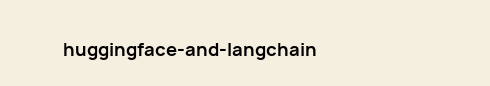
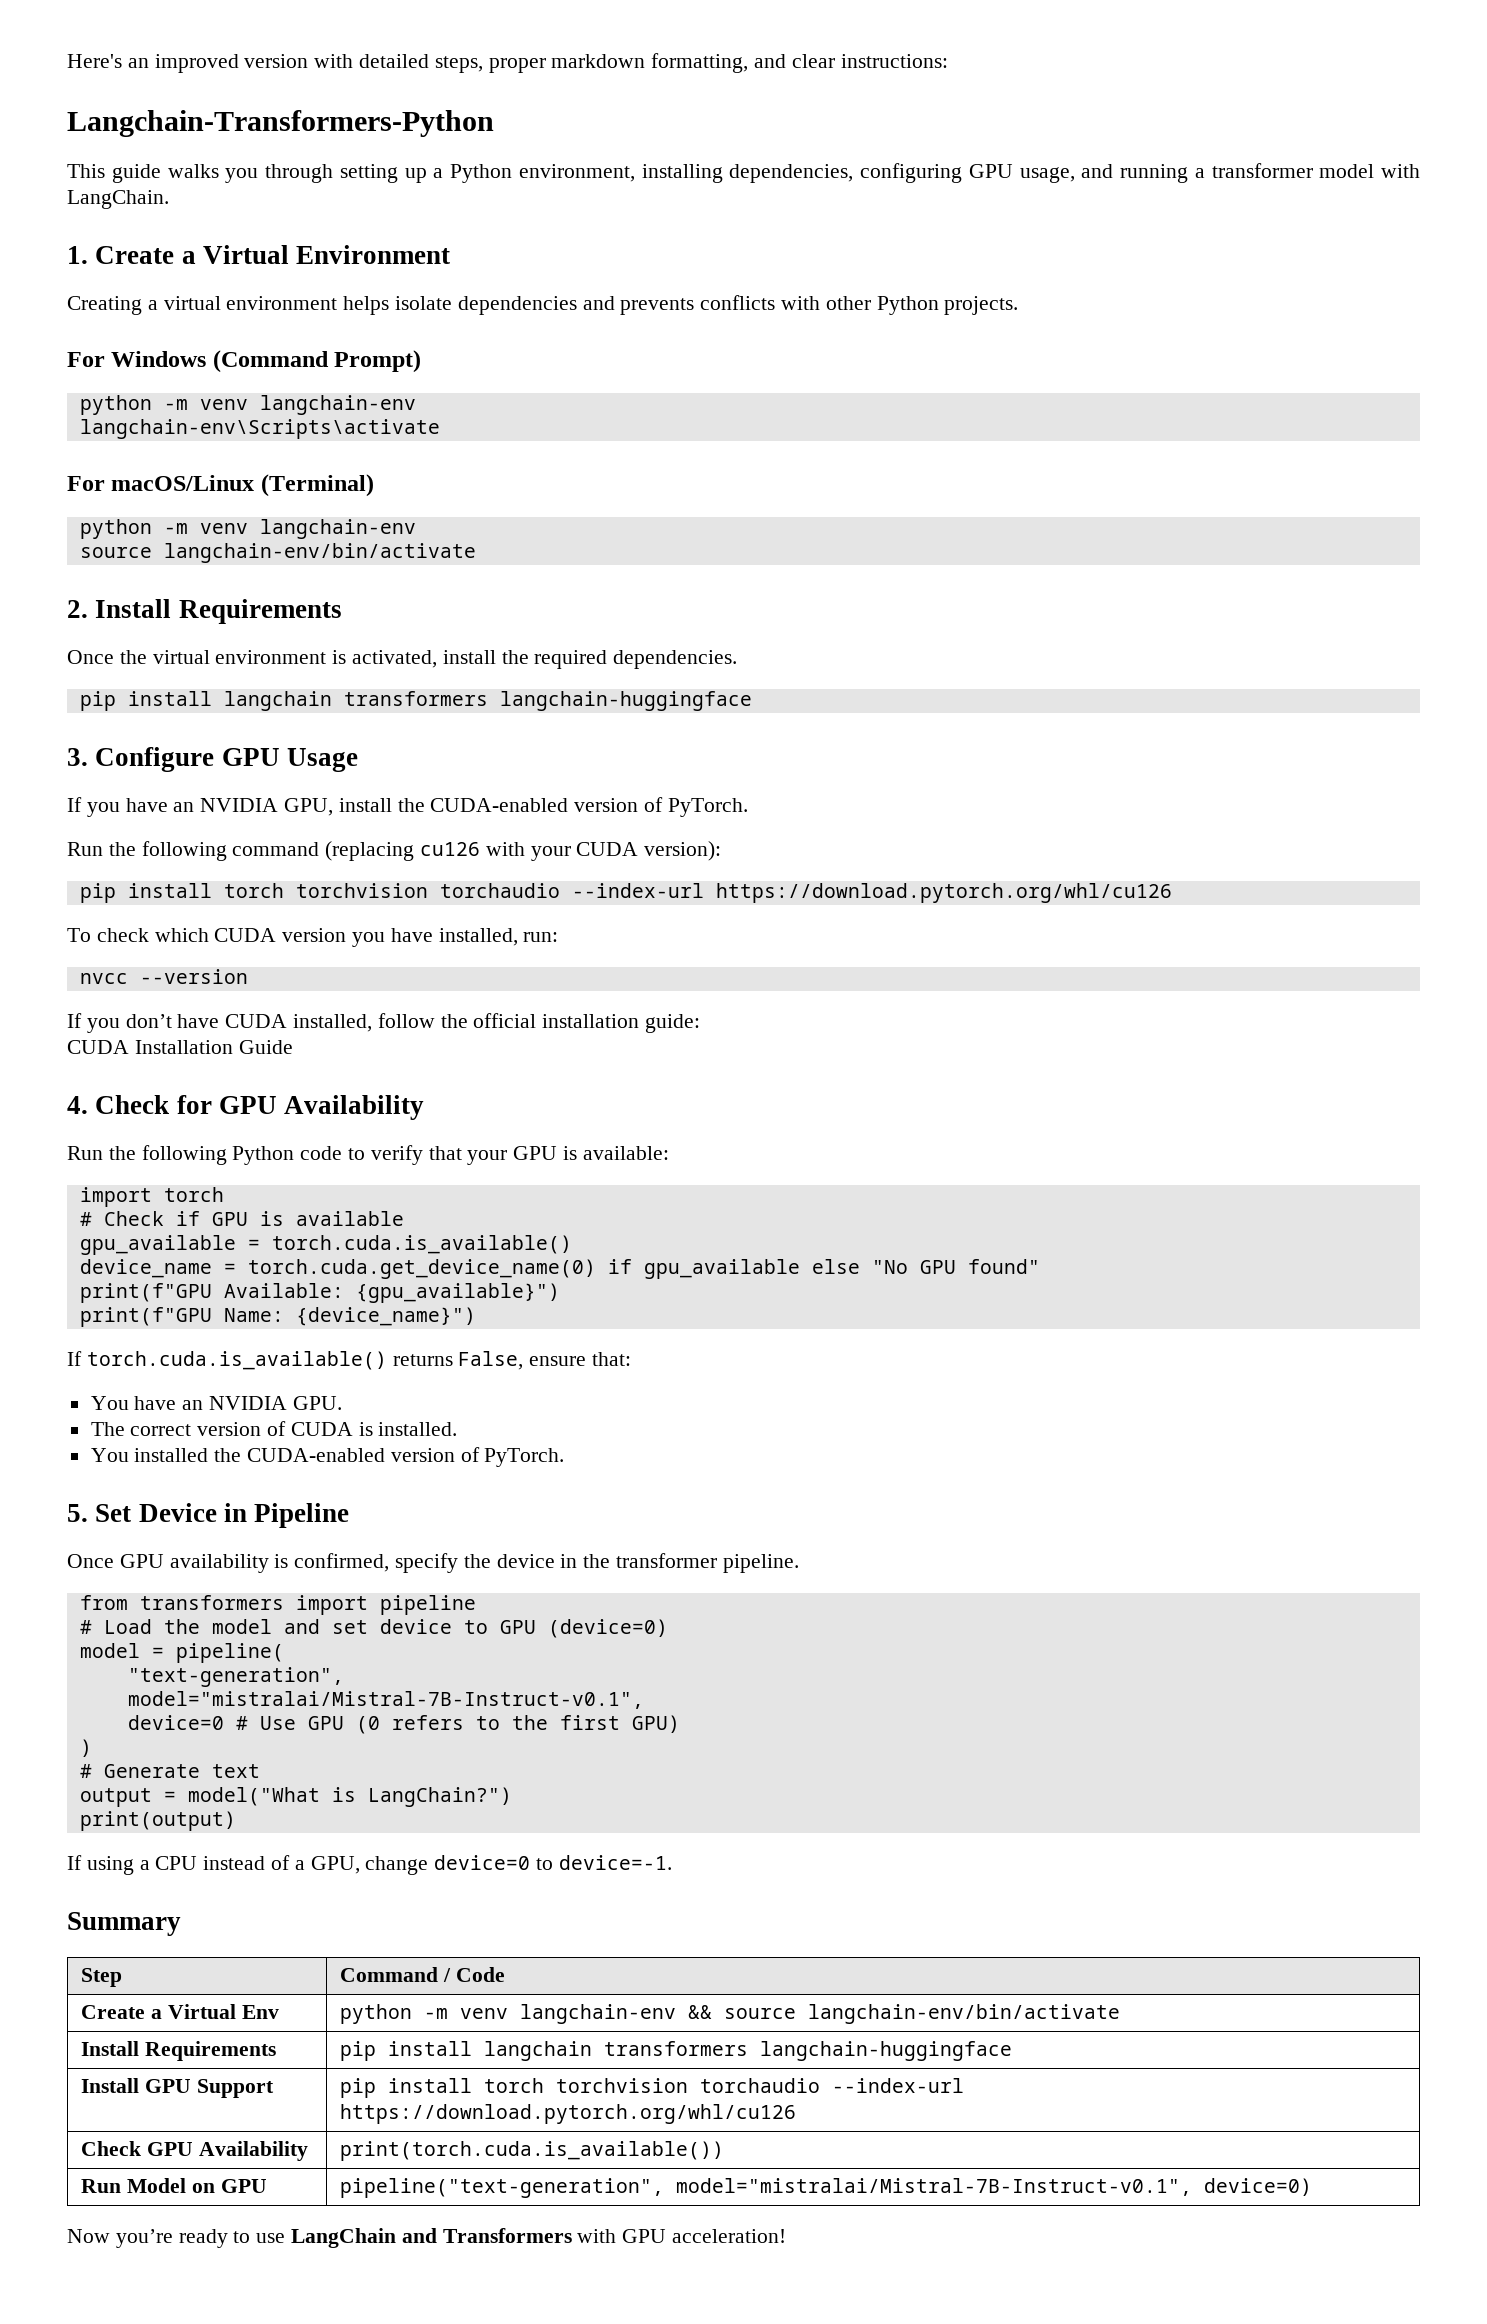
- huggingface-and-langchain
+ Here's an improved version with detailed steps, proper markdown formatting, and clear instructions:
+ Langchain-Transformers-Python
+ This guide walks you through setting up a Python environment, installing dependencies, configuring GPU usage, and running a transformer model with LangChain.
+ 1. Create a Virtual Environment
+ Creating a virtual environment helps isolate dependencies and prevents conflicts with other Python projects.
+ For Windows (Command Prompt)
+ python -m venv langchain-env
+ langchain-env\Scripts\activate
+ For macOS/Linux (Terminal)
+ python -m venv langchain-env
+ source langchain-env/bin/activate
+ 2. Install Requirements
+ Once the virtual environment is activated, install the required dependencies.
+ pip install langchain transformers langchain-huggingface
+ 3. Configure GPU Usage
+ If you have an NVIDIA GPU, install the CUDA-enabled version of PyTorch.
+ Run the following command (replacing cu126 with your CUDA version):
+ pip install torch torchvision torchaudio --index-url https://download.pytorch.org/whl/cu126
+ To check which CUDA version you have installed, run:
+ nvcc --version
+ If you don’t have CUDA installed, follow the official installation guide:
+ CUDA Installation Guide
+ 4. Check for GPU Availability
+ Run the following Python code to verify that your GPU is available:
+ import torch
+ # Check if GPU is available
+ gpu_available = torch.cuda.is_available()
+ device_name = torch.cuda.get_device_name(0) if gpu_available else "No GPU found"
+ print(f"GPU Available: {gpu_available}")
+ print(f"GPU Name: {device_name}")
+ If torch.cuda.is_available() returns False, ensure that:
+ You have an NVIDIA GPU.
+ The correct version of CUDA is installed.
+ You installed the CUDA-enabled version of PyTorch.
+ 5. Set Device in Pipeline
+ Once GPU availability is confirmed, specify the device in the transformer pipeline.
+ from transformers import pipeline
+ # Load the model and set device to GPU (device=0)
+ model = pipeline(
+ "text-generation",
+ model="mistralai/Mistral-7B-Instruct-v0.1",
+ device=0 # Use GPU (0 refers to the first GPU)
+ )
+ # Generate text
+ output = model("What is LangChain?")
+ print(output)
+ If using a CPU instead of a GPU, change device=0 to device=-1.
+ Summary
+ Step | Command / Code
+ Create a Virtual Env | python -m venv langchain-env && source langchain-env/bin/activate
+ Install Requirements | pip install langchain transformers langchain-huggingface
+ Install GPU Support | pip install torch torchvision torchaudio --index-url https://download.pytorch.org/whl/cu126
+ Check GPU Availability | print(torch.cuda.is_available())
+ Run Model on GPU | pipeline("text-generation", model="mistralai/Mistral-7B-Instruct-v0.1", device=0)
+ Now you’re ready to use LangChain and Transformers with GPU acceleration!

